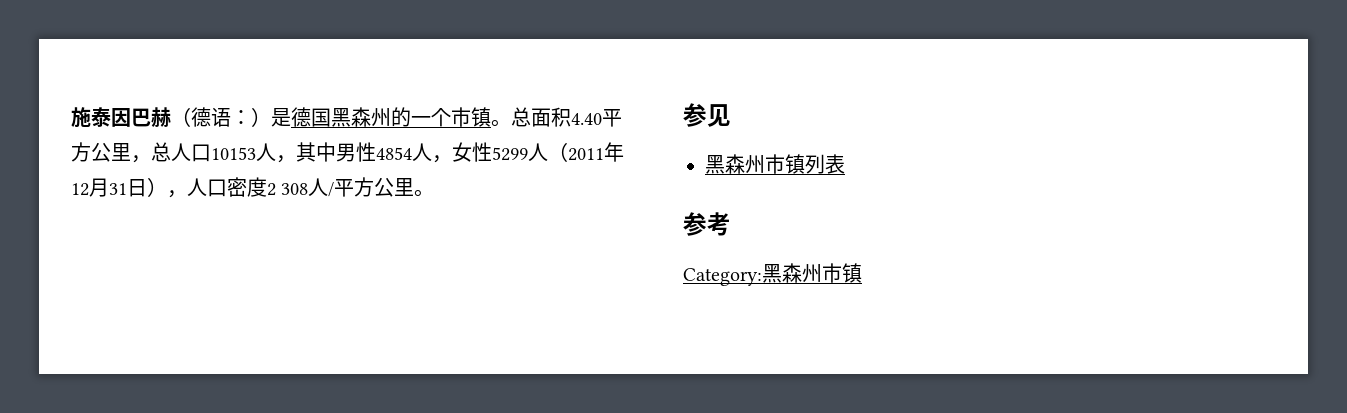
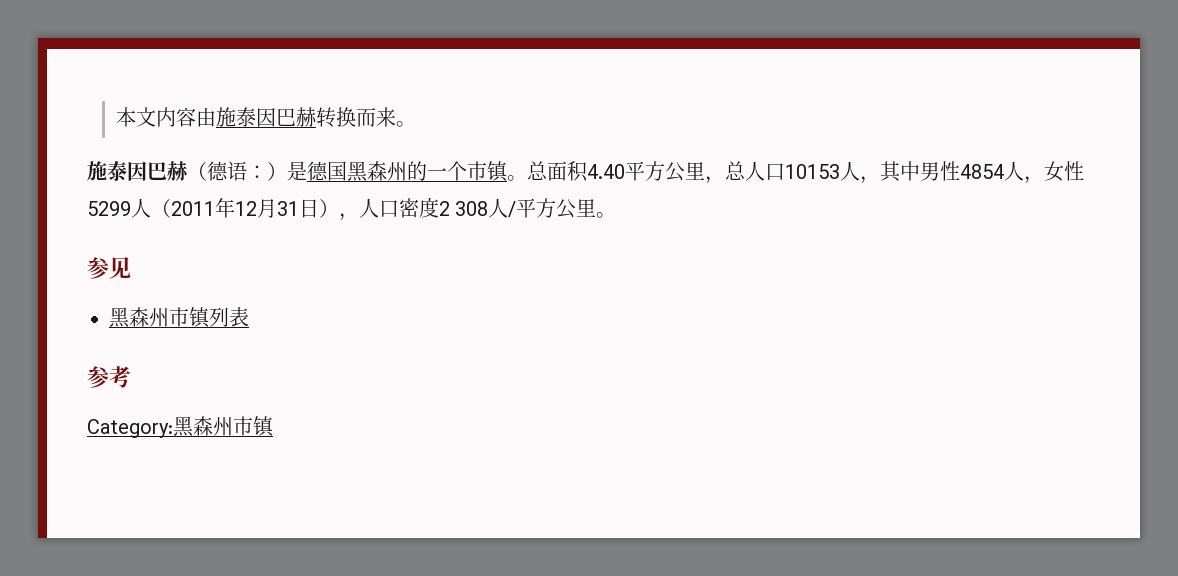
+ 本文内容由施泰因巴赫转换而来。

